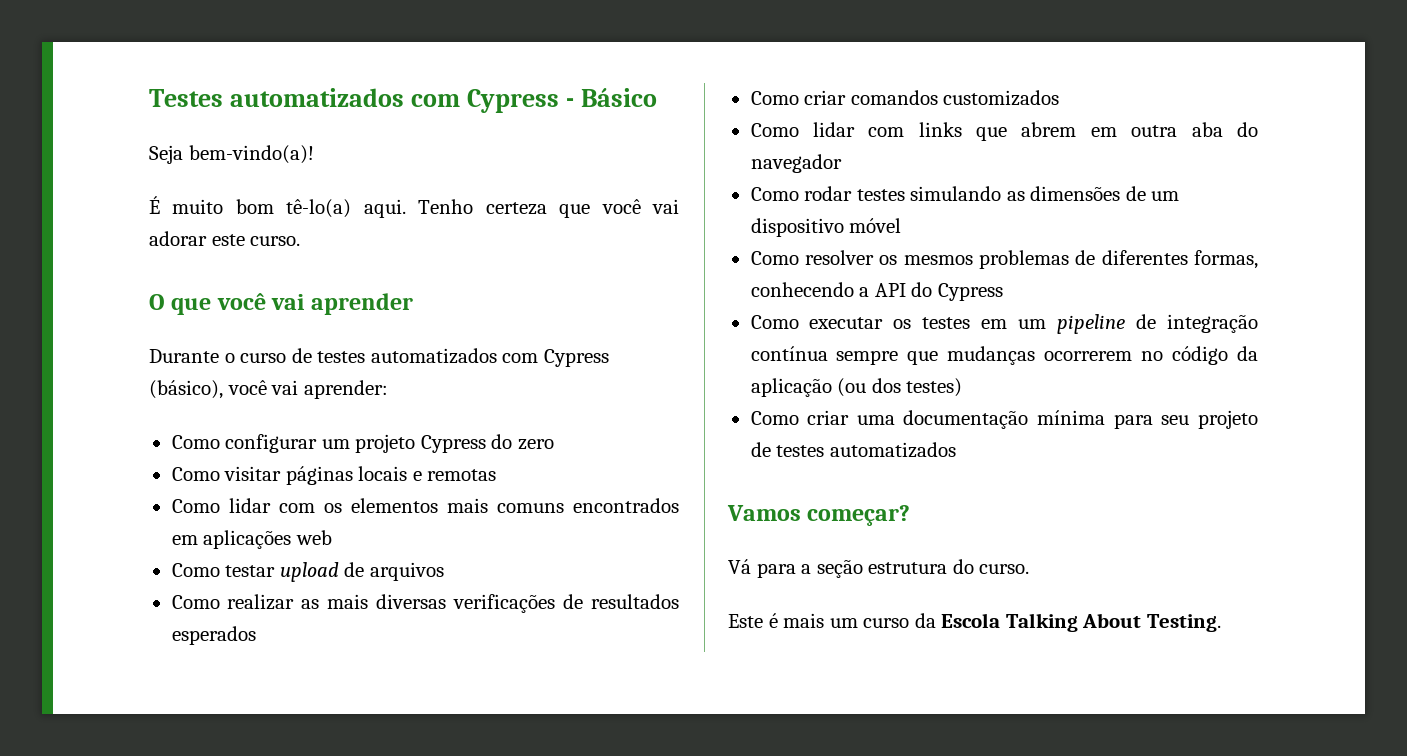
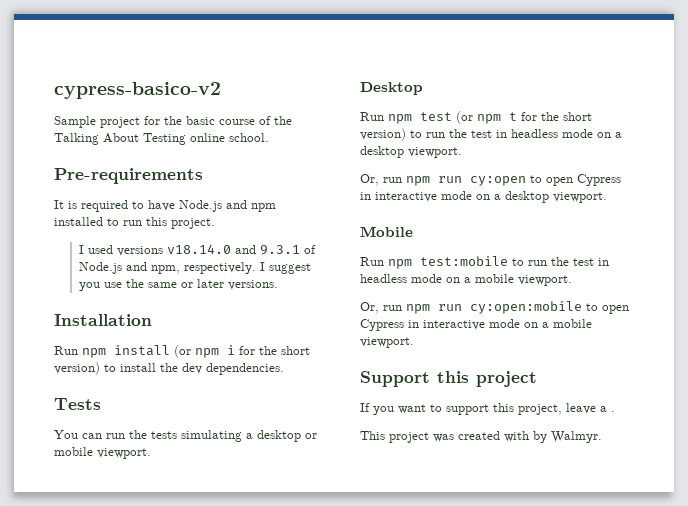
- Testes automatizados com Cypress - Básico
- Seja bem-vindo(a)!
- É muito bom tê-lo(a) aqui. Tenho certeza que você vai adorar este curso.
- O que você vai aprender
- Durante o curso de testes automatizados com Cypress (básico), você vai aprender:
- Como configurar um projeto Cypress do zero
- Como visitar páginas locais e remotas
- Como lidar com os elementos mais comuns encontrados em aplicações web
- Como testar upload de arquivos
- Como realizar as mais diversas verificações de resultados esperados
- Como criar comandos customizados
- Como lidar com links que abrem em outra aba do navegador
- Como rodar testes simulando as dimensões de um dispositivo móvel
- Como resolver os mesmos problemas de diferentes formas, conhecendo a API do Cypress
- Como executar os testes em um pipeline de integração contínua sempre que mudanças ocorrerem no código da aplicação (ou dos testes)
- Como criar uma documentação mínima para seu projeto de testes automatizados
- Vamos começar?
- Vá para a seção estrutura do curso.
- Este é mais um curso da Escola Talking About Testing.
+ cypress-basico-v2
+ Sample project for the basic course of the Talking About Testing online school.
+ Pre-requirements
+ It is required to have Node.js and npm installed to run this project.
+ I used versions v18.14.0 and 9.3.1 of Node.js and npm, respectively. I suggest you use the same or later versions.
+ Installation
+ Run npm install (or npm i for the short version) to install the dev dependencies.
+ Tests
+ You can run the tests simulating a desktop or mobile viewport.
+ Desktop
+ Run npm test (or npm t for the short version) to run the test in headless mode on a desktop viewport.
+ Or, run npm run cy:open to open Cypress in interactive mode on a desktop viewport.
+ Mobile
+ Run npm test:mobile to run the test in headless mode on a mobile viewport.
+ Or, run npm run cy:open:mobile to open Cypress in interactive mode on a mobile viewport.
+ Support this project
+ If you want to support this project, leave a .
+ This project was created with by Walmyr.

